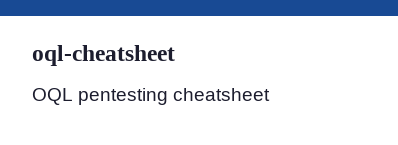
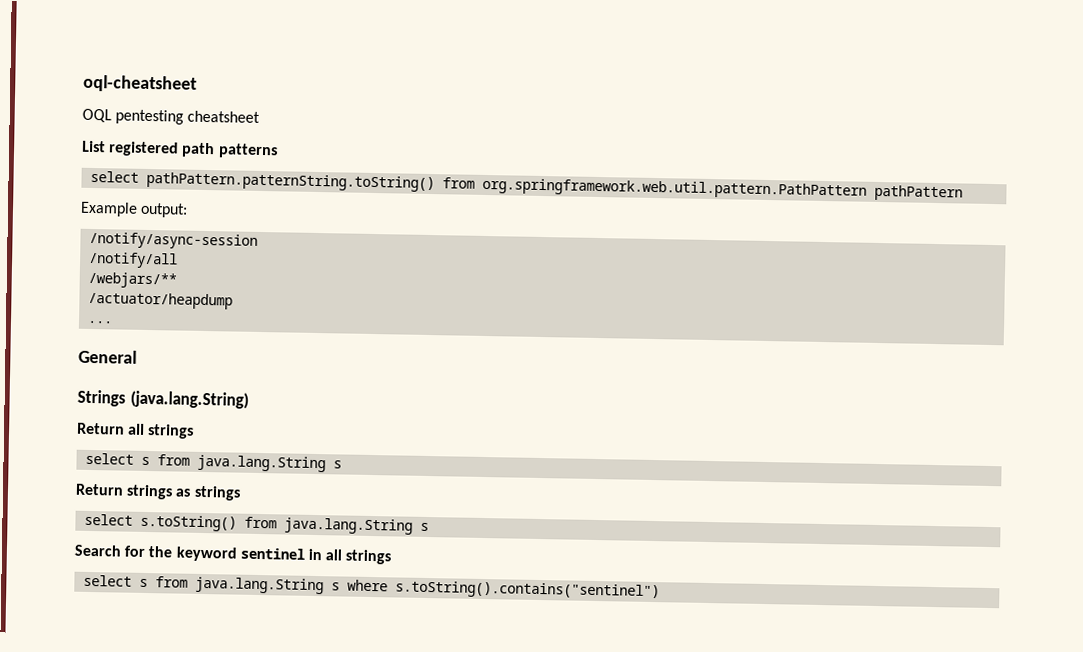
+ List registered path patterns
+ select pathPattern.patternString.toString() from org.springframework.web.util.pattern.PathPattern pathPattern
+ Example output:
+ /notify/async-session
+ /notify/all
+ /webjars/**
+ /actuator/heapdump
+ ...
+ General
+ Strings (java.lang.String)
+ Return all strings
+ select s from java.lang.String s
+ Return strings as strings
+ select s.toString() from java.lang.String s
+ Search for the keyword sentinel in all strings
+ select s from java.lang.String s where s.toString().contains("sentinel")

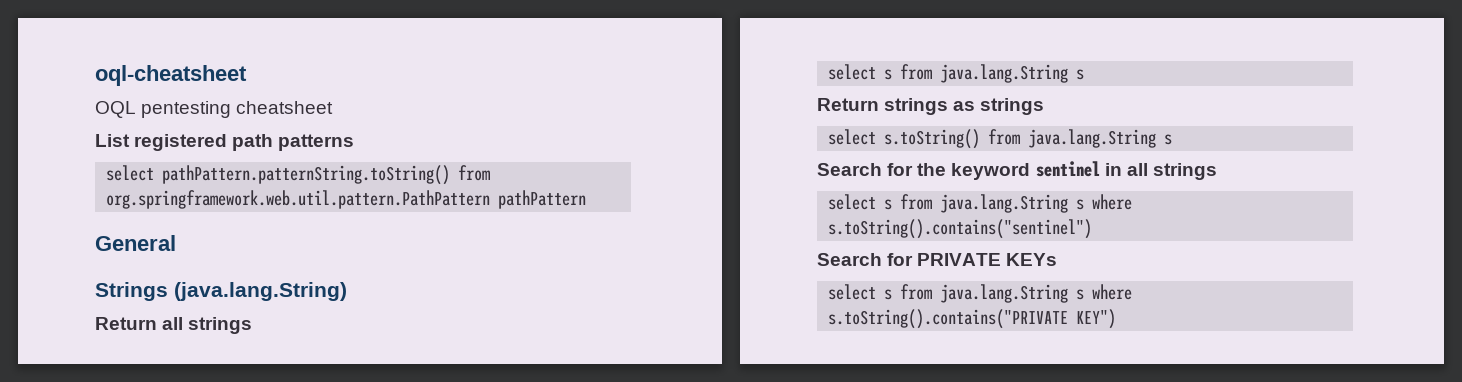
- Example output:
- /notify/async-session
- /notify/all
- /webjars/**
- /actuator/heapdump
- ...
+ Search for PRIVATE KEYs
+ select s from java.lang.String s where s.toString().contains("PRIVATE KEY")

